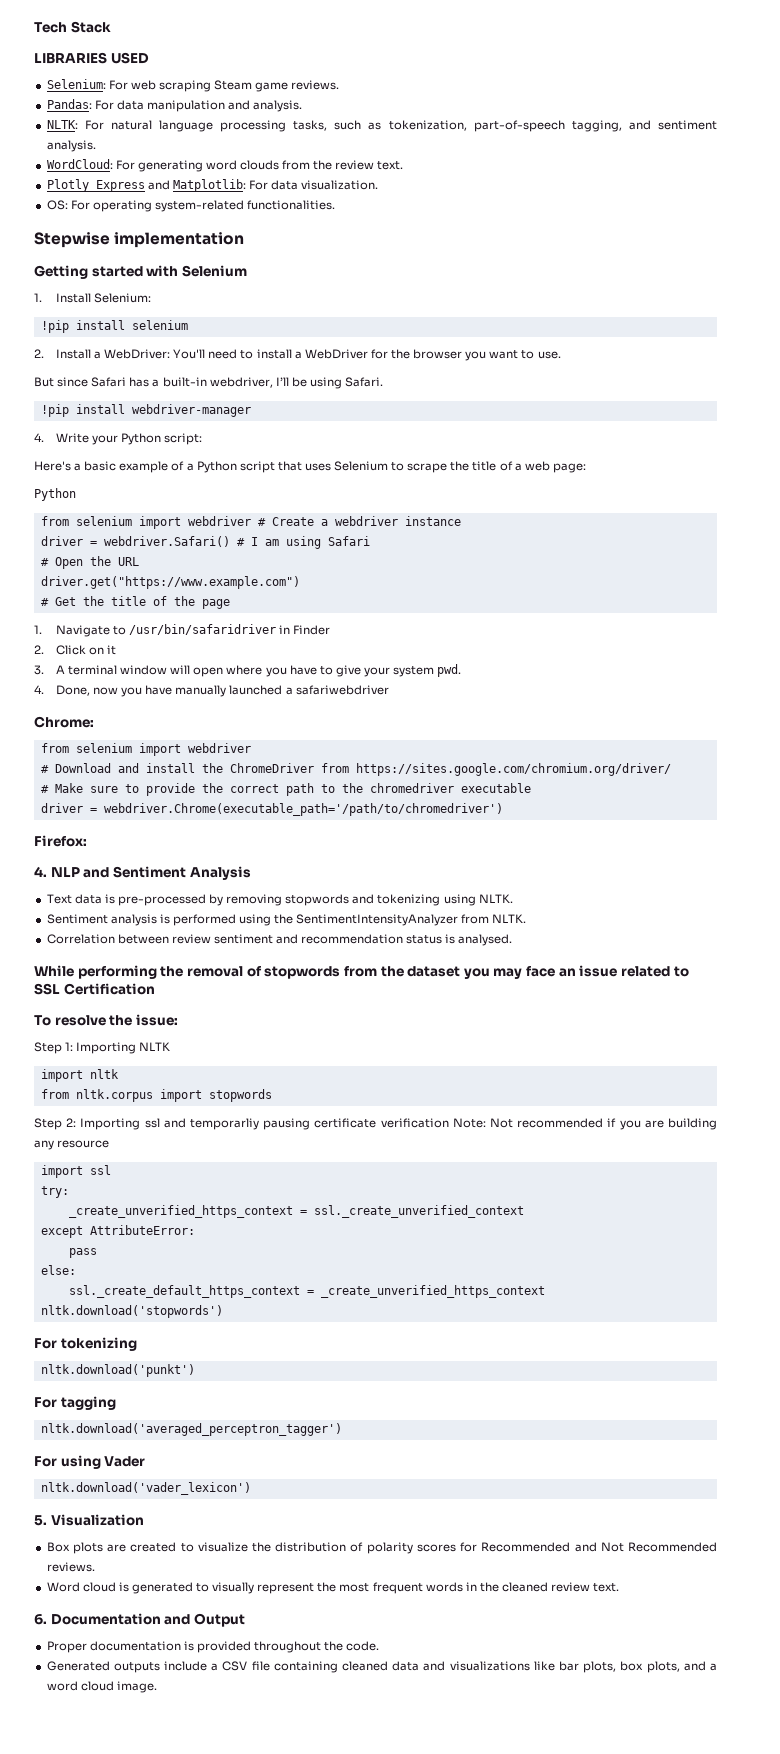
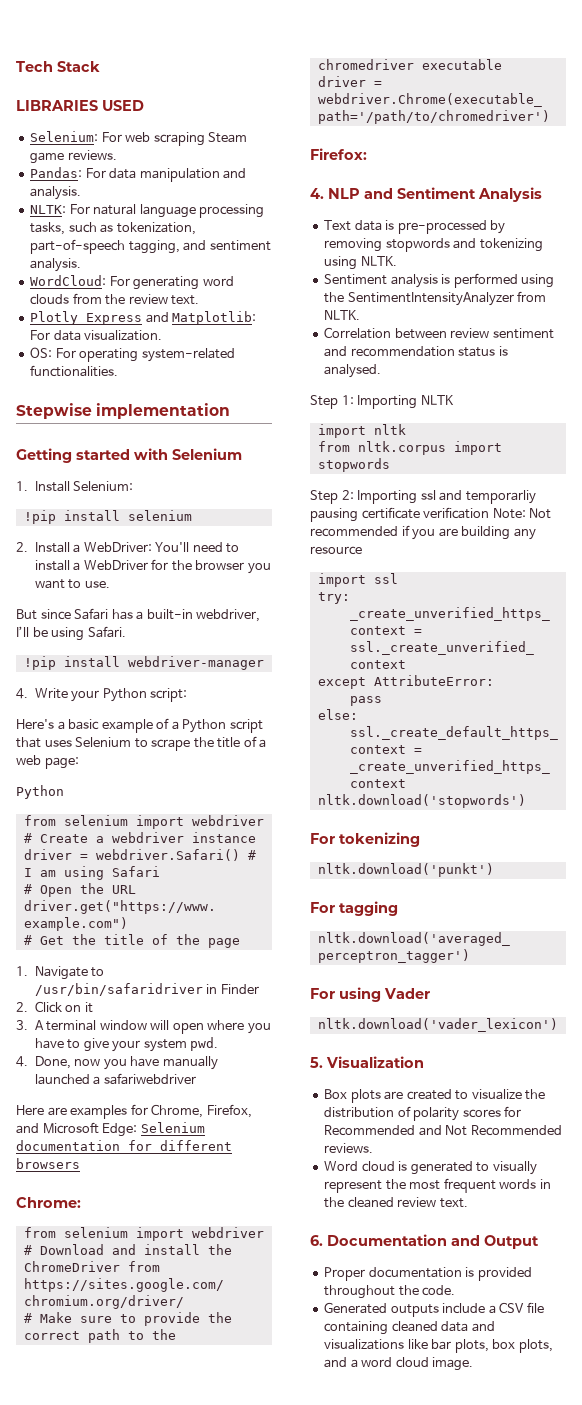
+ Here are examples for Chrome, Firefox, and Microsoft Edge: Selenium documentation for different browsers
- While performing the removal of stopwords from the dataset you may face an issue related to SSL Certification
- To resolve the issue:

